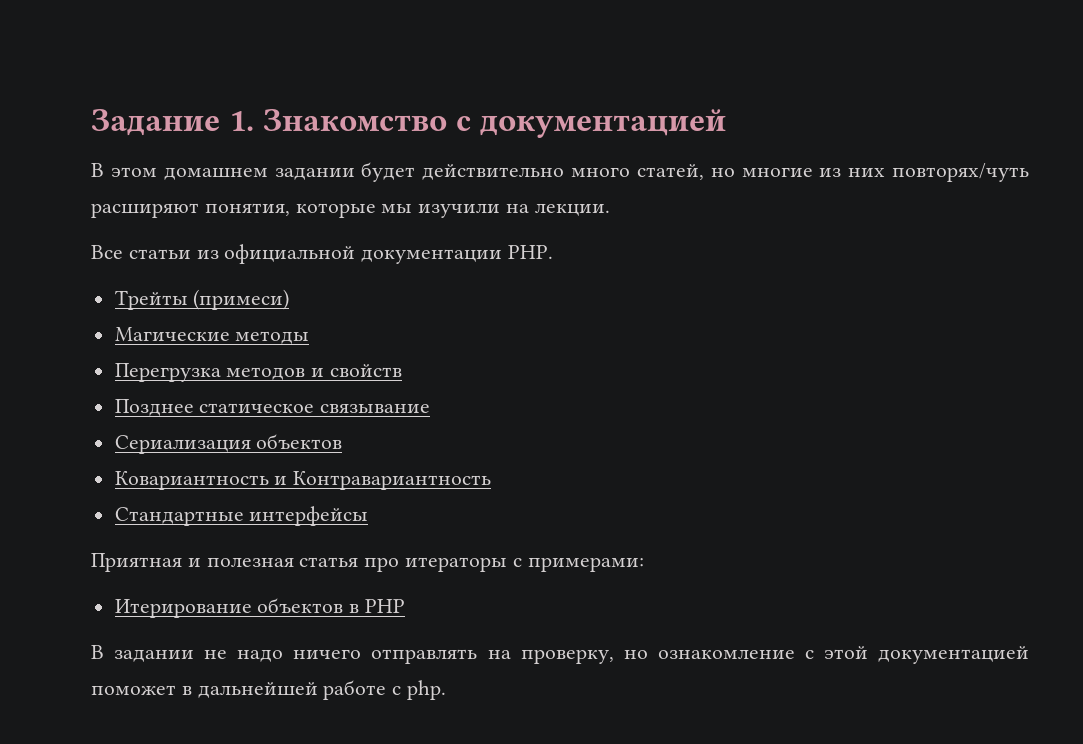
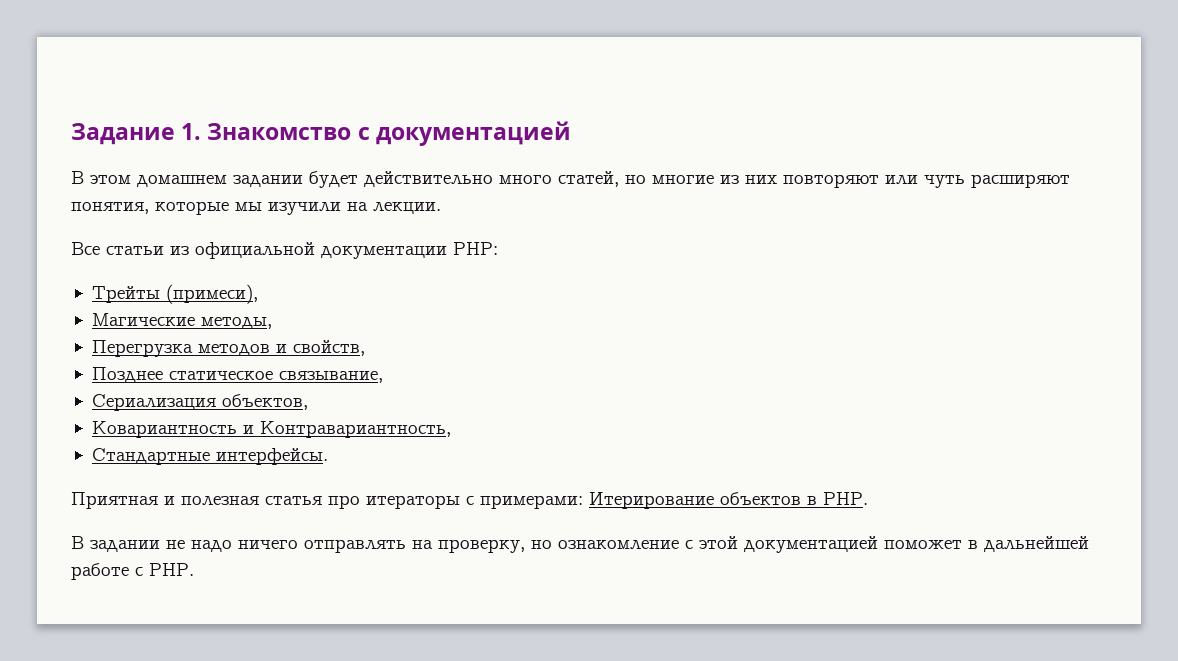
- В этом домашнем задании будет действительно много статей, но многие из них повторях/чуть расширяют понятия, которые мы изучили на лекции.
+ В этом домашнем задании будет действительно много статей, но многие из них повторяют или чуть расширяют понятия, которые мы изучили на лекции.
- Все статьи из официальной документации PHP.
+ Все статьи из официальной документации PHP:
- Трейты (примеси)
+ Трейты (примеси),
- Магические методы
+ Магические методы,
- Перегрузка методов и свойств
+ Перегрузка методов и свойств,
- Позднее статическое связывание
+ Позднее статическое связывание,
- Сериализация объектов
+ Сериализация объектов,
- Ковариантность и Контравариантность
+ Ковариантность и Контравариантность,
- Стандартные интерфейсы
+ Стандартные интерфейсы.
- Приятная и полезная статья про итераторы с примерами:
- Итерирование объектов в PHP
+ Приятная и полезная статья про итераторы с примерами: Итерирование объектов в PHP.
- В задании не надо ничего отправлять на проверку, но ознакомление с этой документацией поможет в дальнейшей работе с php.
+ В задании не надо ничего отправлять на проверку, но ознакомление с этой документацией поможет в дальнейшей работе с PHP.

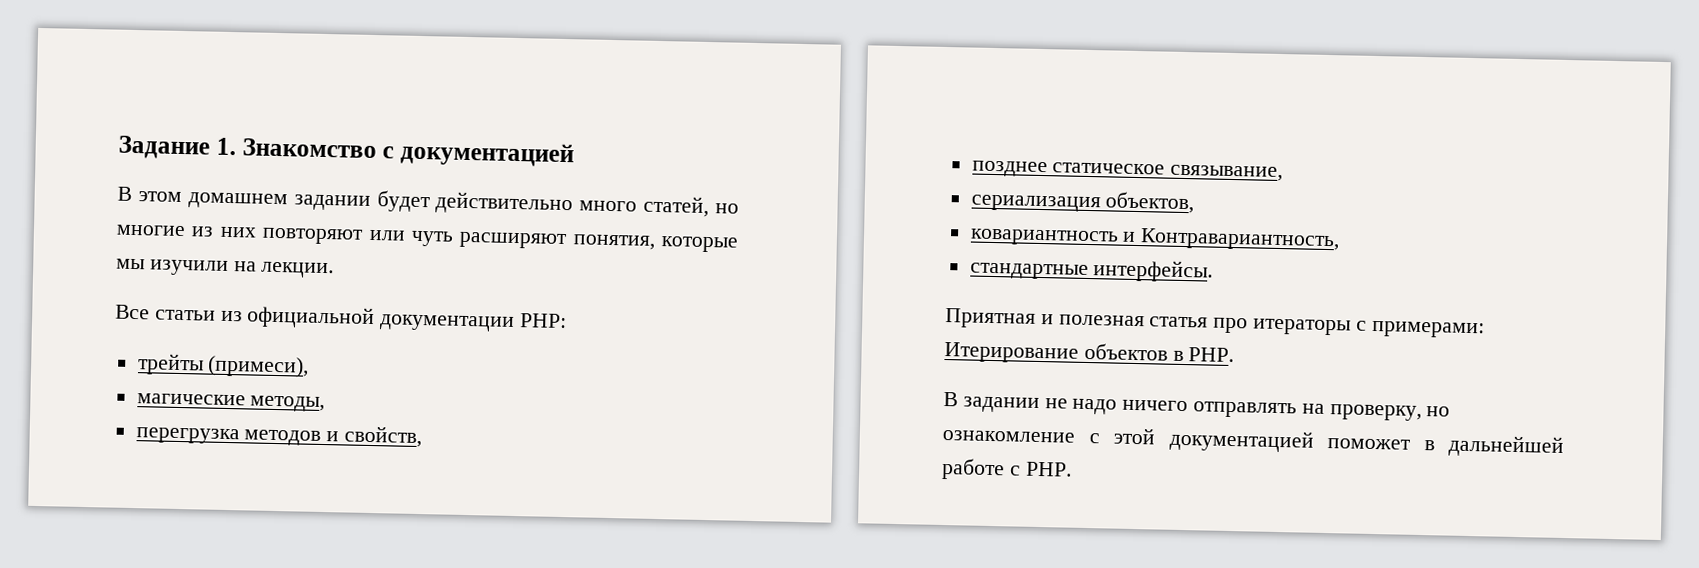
- Трейты (примеси),
+ трейты (примеси),
- Магические методы,
+ магические методы,
- Перегрузка методов и свойств,
+ перегрузка методов и свойств,
- Позднее статическое связывание,
+ позднее статическое связывание,
- Сериализация объектов,
+ сериализация объектов,
- Ковариантность и Контравариантность,
+ ковариантность и Контравариантность,
- Стандартные интерфейсы.
+ стандартные интерфейсы.

